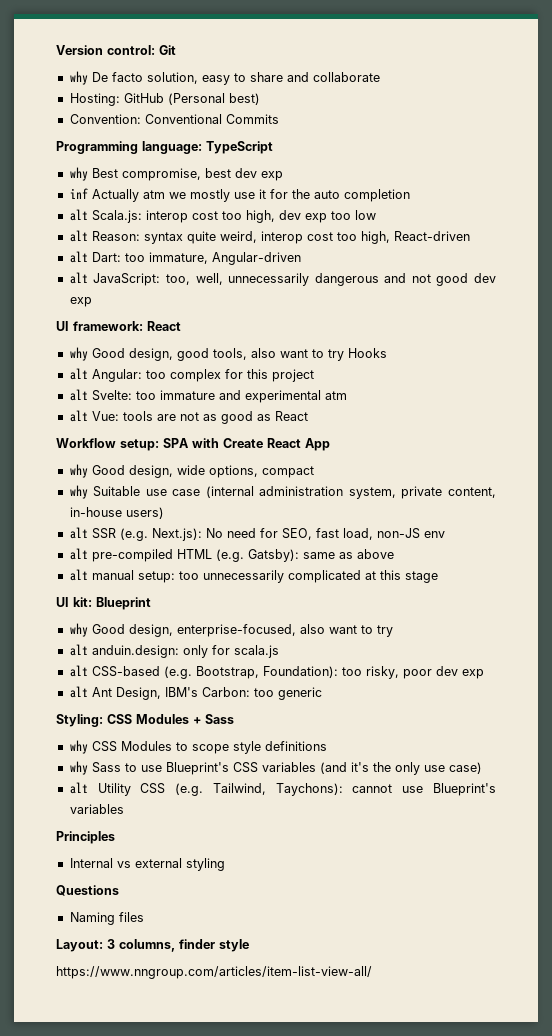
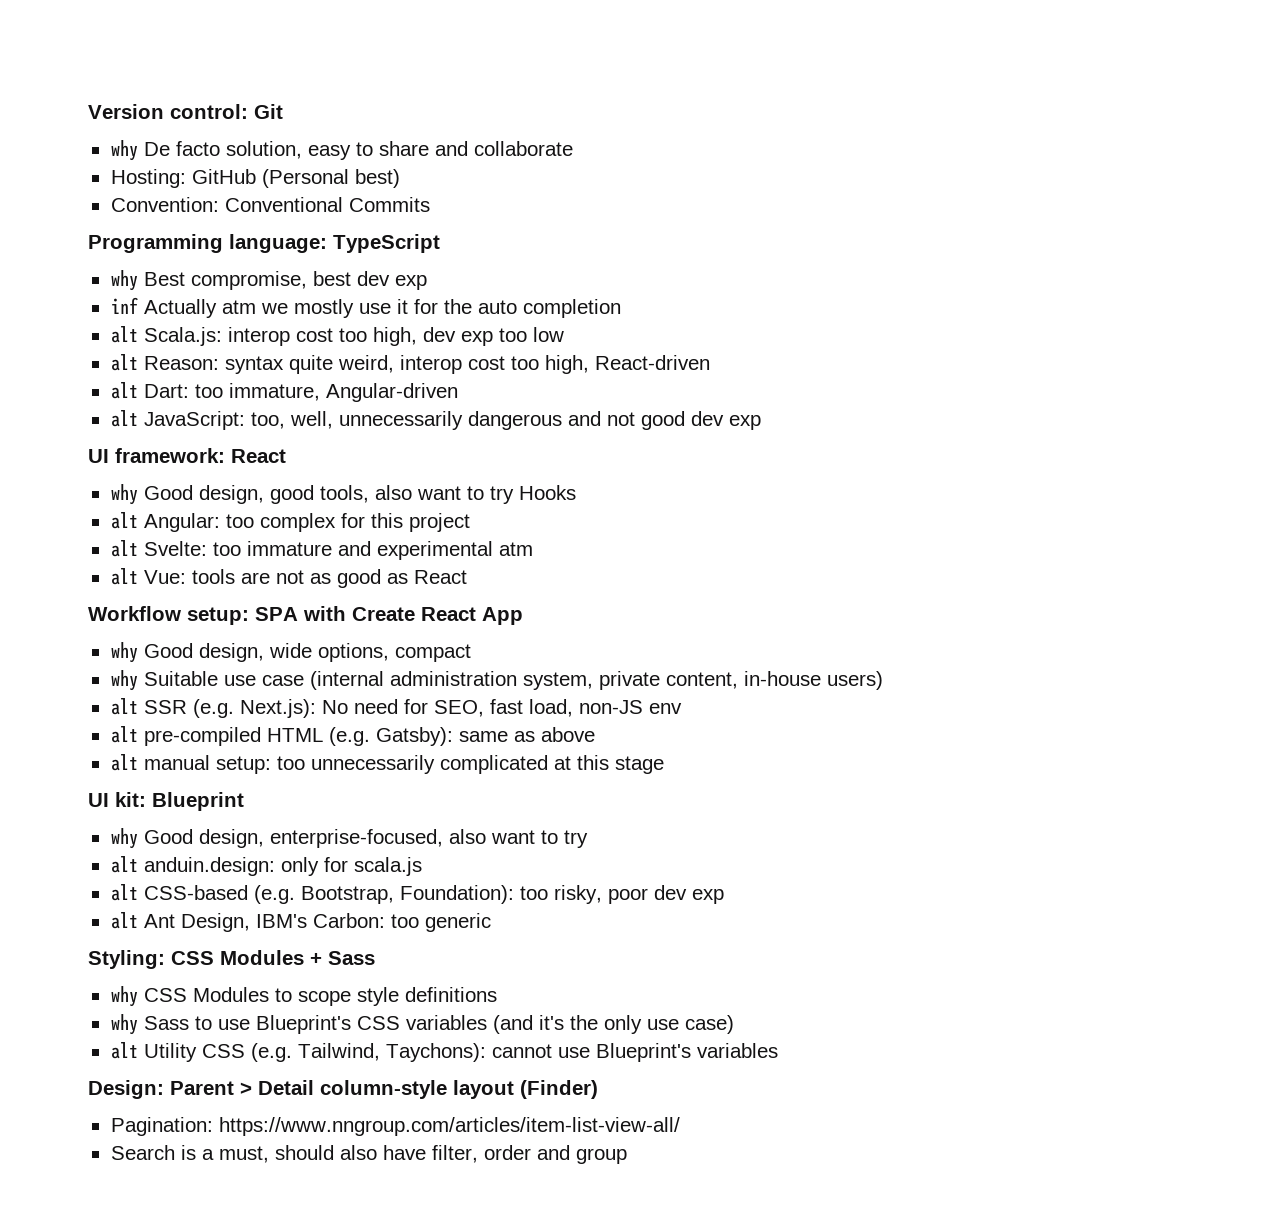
- Principles
- Internal vs external styling
- Questions
- Naming files
- Layout: 3 columns, finder style
- https://www.nngroup.com/articles/item-list-view-all/
+ Design: Parent > Detail column-style layout (Finder)
+ Pagination: https://www.nngroup.com/articles/item-list-view-all/
+ Search is a must, should also have filter, order and group

